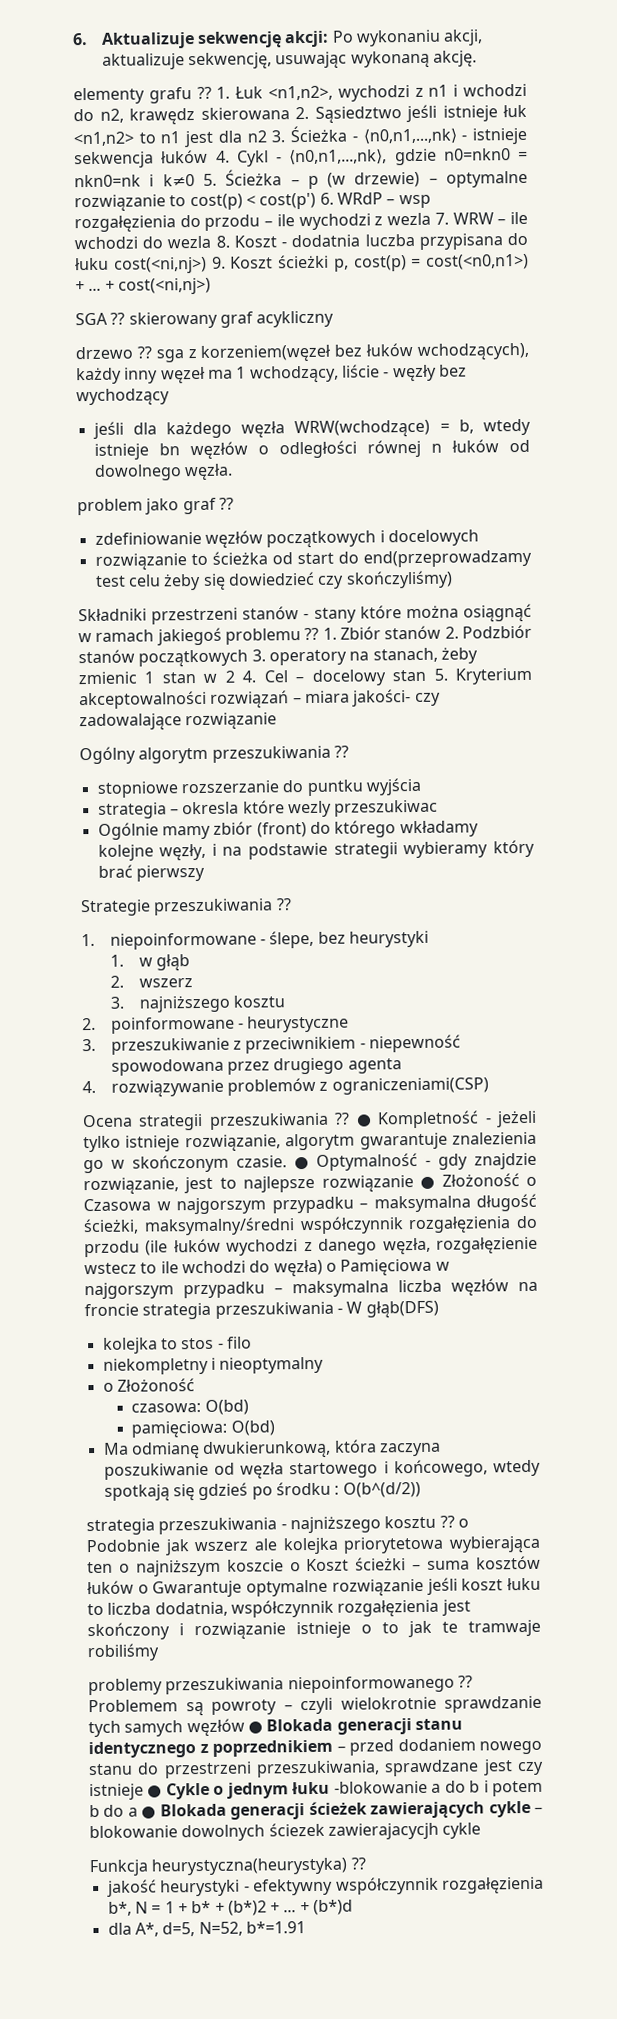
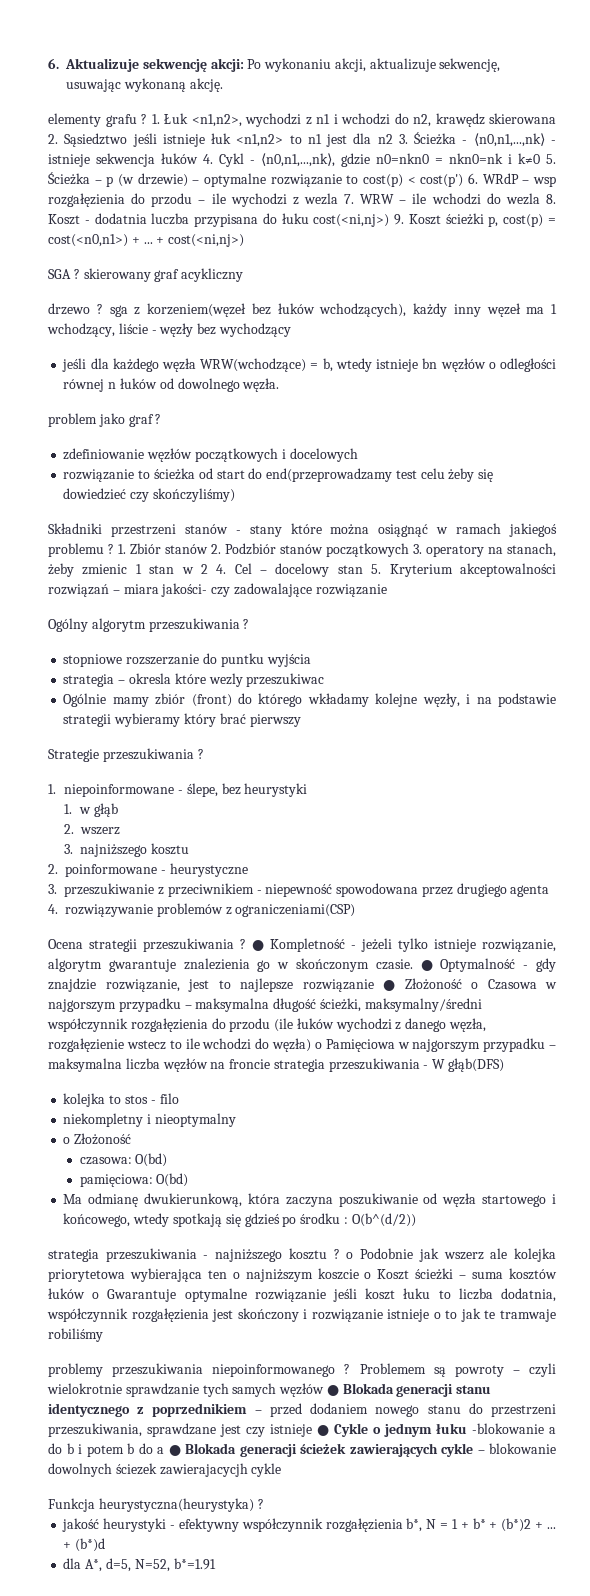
- elementy grafu ??
+ elementy grafu ?
- SGA ?? skierowany graf acykliczny
+ SGA ? skierowany graf acykliczny
- drzewo ?? sga z korzeniem(węzeł bez łuków wchodzących), każdy inny węzeł ma 1 wchodzący, liście - węzły bez wychodzący
+ drzewo ? sga z korzeniem(węzeł bez łuków wchodzących), każdy inny węzeł ma 1 wchodzący, liście - węzły bez wychodzący
- problem jako graf ??
+ problem jako graf ?
- Składniki przestrzeni stanów - stany które można osiągnąć w ramach jakiegoś problemu ??
+ Składniki przestrzeni stanów - stany które można osiągnąć w ramach jakiegoś problemu ?
- Ogólny algorytm przeszukiwania ??
+ Ogólny algorytm przeszukiwania ?
- Strategie przeszukiwania ??
+ Strategie przeszukiwania ?
- Ocena strategii przeszukiwania ??
+ Ocena strategii przeszukiwania ?
- strategia przeszukiwania - najniższego kosztu ?? o Podobnie jak wszerz ale kolejka priorytetowa wybierająca ten o najniższym koszcie o Koszt ścieżki – suma kosztów łuków o Gwarantuje optymalne rozwiązanie jeśli koszt łuku to liczba dodatnia, współczynnik rozgałęzienia jest skończony i rozwiązanie istnieje o to jak te tramwaje robiliśmy
+ strategia przeszukiwania - najniższego kosztu ? o Podobnie jak wszerz ale kolejka priorytetowa wybierająca ten o najniższym koszcie o Koszt ścieżki – suma kosztów łuków o Gwarantuje optymalne rozwiązanie jeśli koszt łuku to liczba dodatnia, współczynnik rozgałęzienia jest skończony i rozwiązanie istnieje o to jak te tramwaje robiliśmy
- problemy przeszukiwania niepoinformowanego ??
+ problemy przeszukiwania niepoinformowanego ?
- Funkcja heurystyczna(heurystyka) ??
+ Funkcja heurystyczna(heurystyka) ?

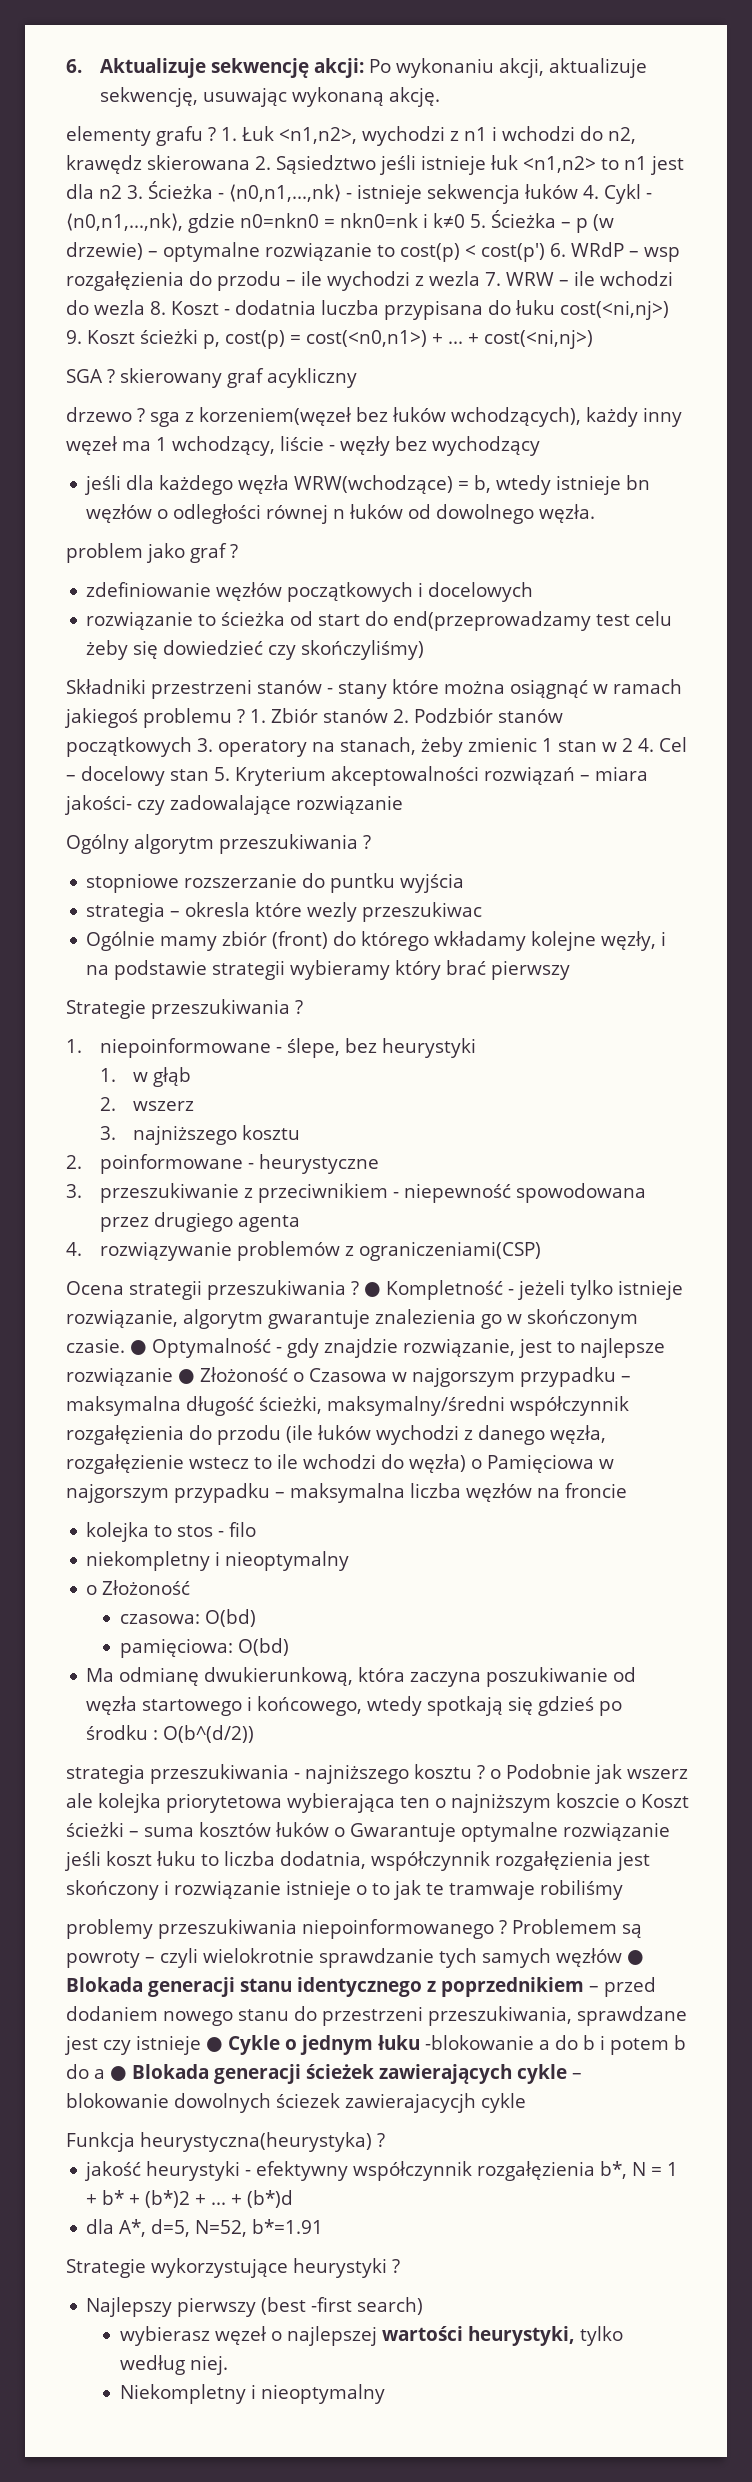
- ● Optymalność - gdy znajdzie rozwiązanie, jest to najlepsze rozwiązanie ● Złożoność o Czasowa w najgorszym przypadku – maksymalna długość ścieżki, maksymalny/średni współczynnik rozgałęzienia do przodu (ile łuków wychodzi z danego węzła, rozgałęzienie wstecz to ile wchodzi do węzła) o Pamięciowa w najgorszym przypadku – maksymalna liczba węzłów na froncie strategia przeszukiwania - W głąb(DFS)
+ ● Optymalność - gdy znajdzie rozwiązanie, jest to najlepsze rozwiązanie ● Złożoność o Czasowa w najgorszym przypadku – maksymalna długość ścieżki, maksymalny/średni współczynnik rozgałęzienia do przodu (ile łuków wychodzi z danego węzła, rozgałęzienie wstecz to ile wchodzi do węzła) o Pamięciowa w najgorszym przypadku – maksymalna liczba węzłów na froncie
+ Strategie wykorzystujące heurystyki ?
+ Najlepszy pierwszy (best -first search)
+ wybierasz węzeł o najlepszej wartości heurystyki, tylko według niej.
+ Niekompletny i nieoptymalny

